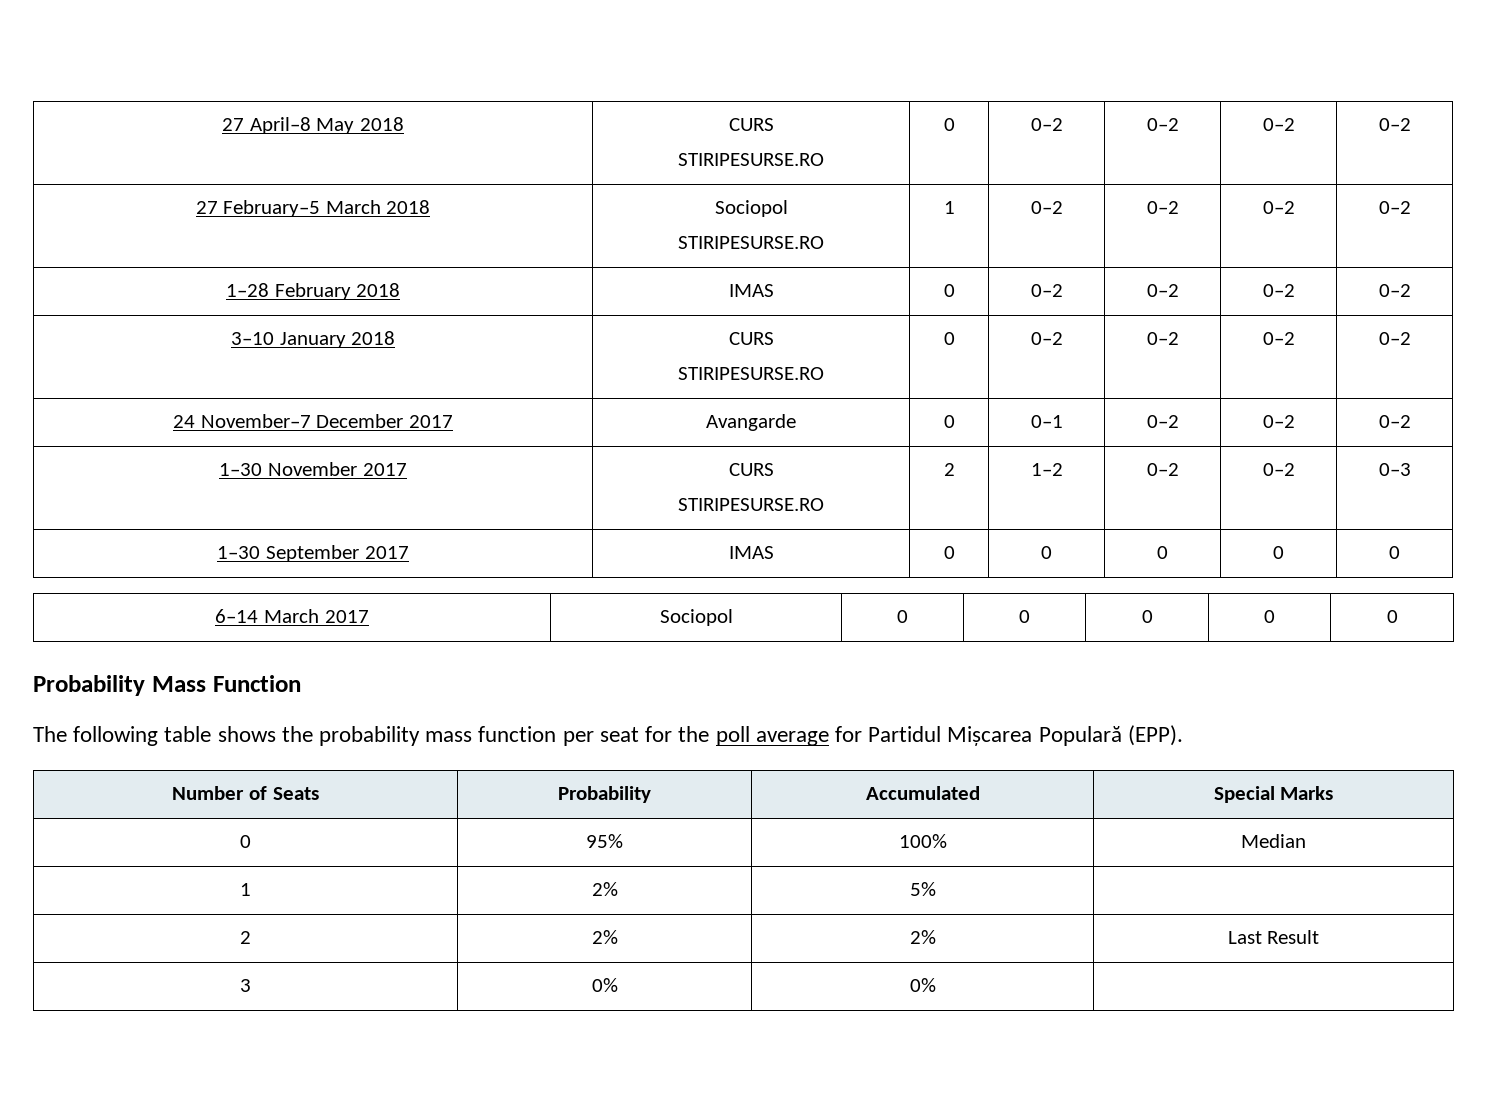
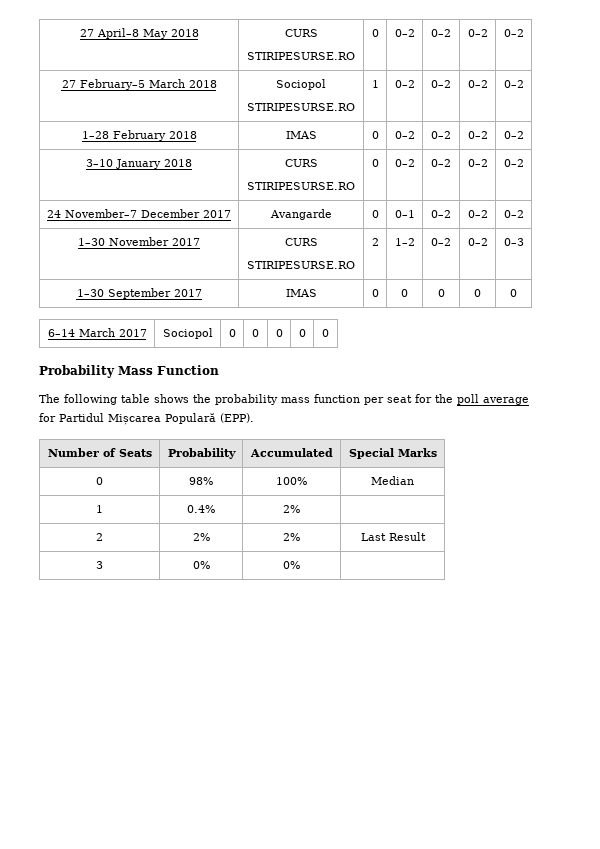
- 0 | 95% | 100% | Median
+ 0 | 98% | 100% | Median
- 1 | 2% | 5% |
+ 1 | 0.4% | 2% |

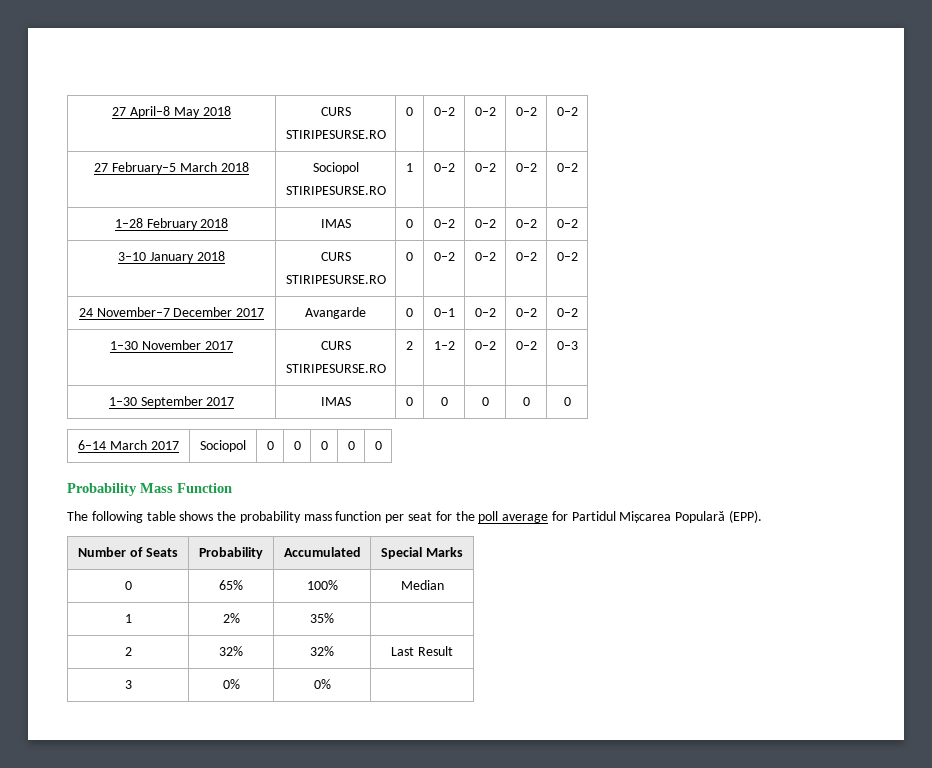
- 0 | 98% | 100% | Median
+ 0 | 65% | 100% | Median
- 1 | 0.4% | 2% |
- 2 | 2% | 2% | Last Result
+ 1 | 2% | 35% |
+ 2 | 32% | 32% | Last Result

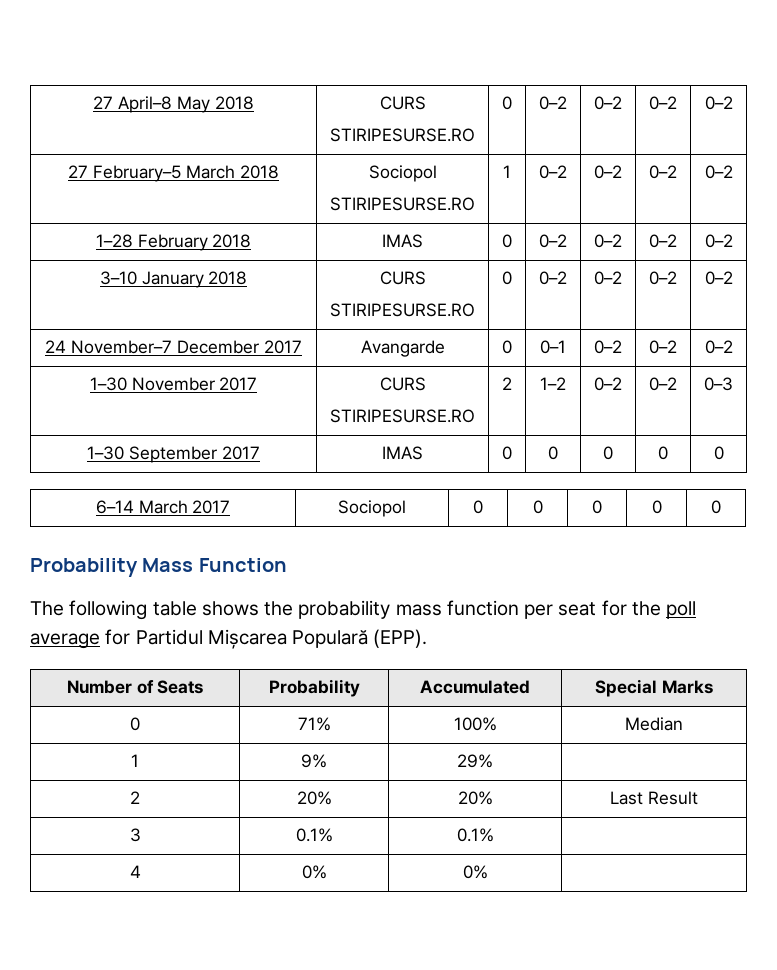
- 0 | 65% | 100% | Median
+ 0 | 71% | 100% | Median
- 1 | 2% | 35% |
- 2 | 32% | 32% | Last Result
+ 1 | 9% | 29% |
+ 2 | 20% | 20% | Last Result
- 3 | 0% | 0% |
+ 3 | 0.1% | 0.1% |
+ 4 | 0% | 0% |

